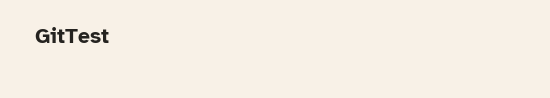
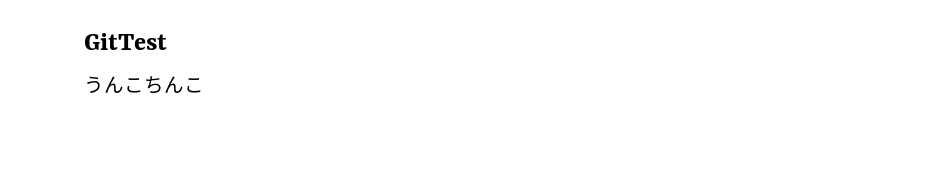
+ うんこちんこ

